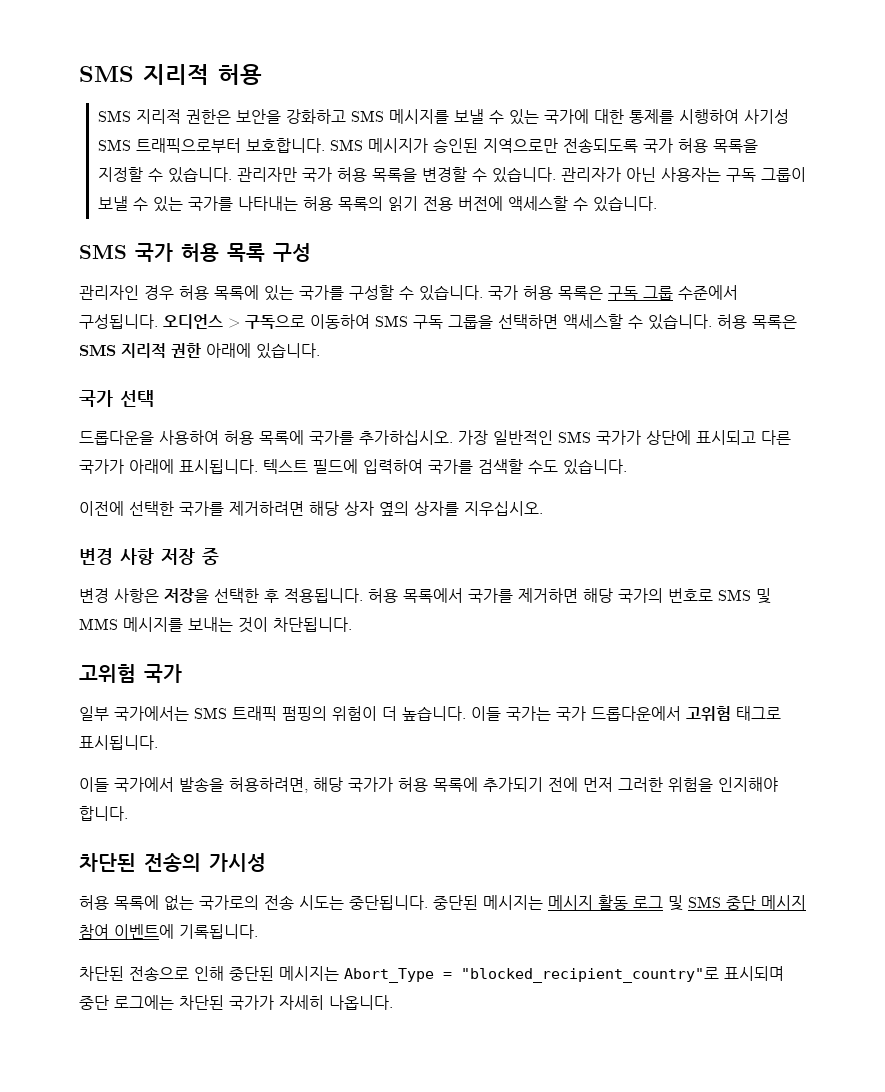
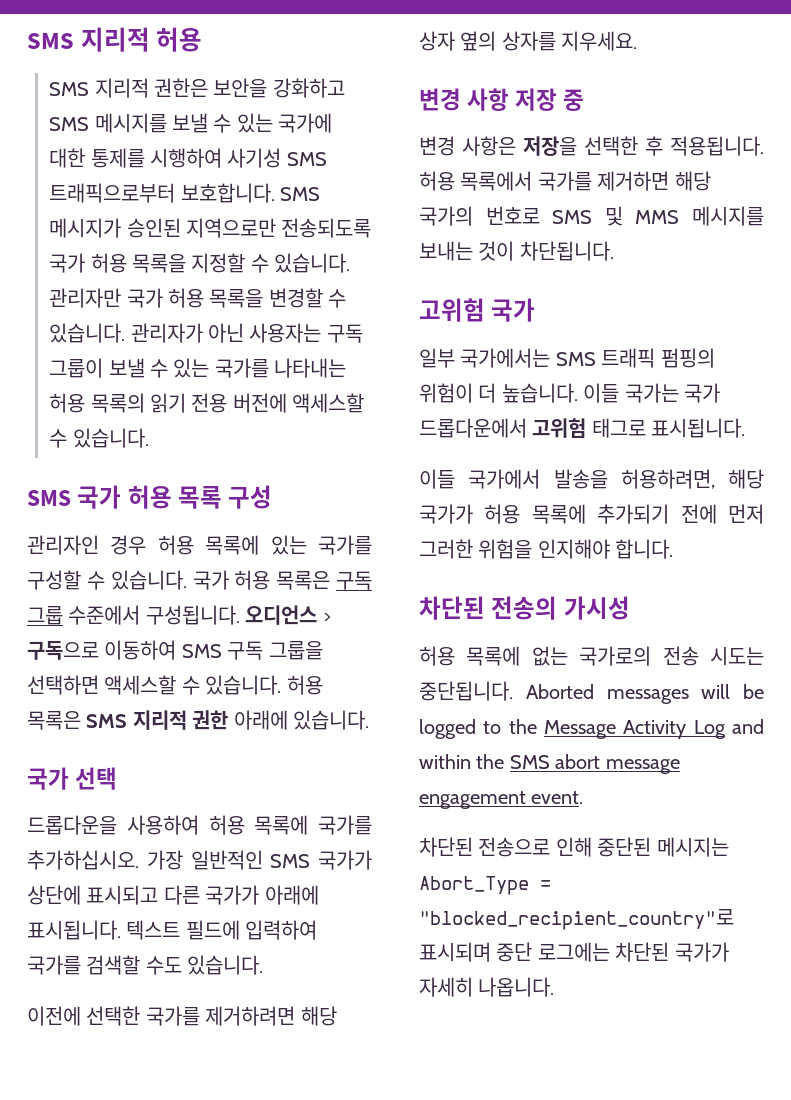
- 이전에 선택한 국가를 제거하려면 해당 상자 옆의 상자를 지우십시오.
+ 이전에 선택한 국가를 제거하려면 해당 상자 옆의 상자를 지우세요.
- 중단된 메시지는 메시지 활동 로그 및 SMS 중단 메시지 참여 이벤트에 기록됩니다.
+ Aborted messages will be logged to the Message Activity Log and within the SMS abort message engagement event.

